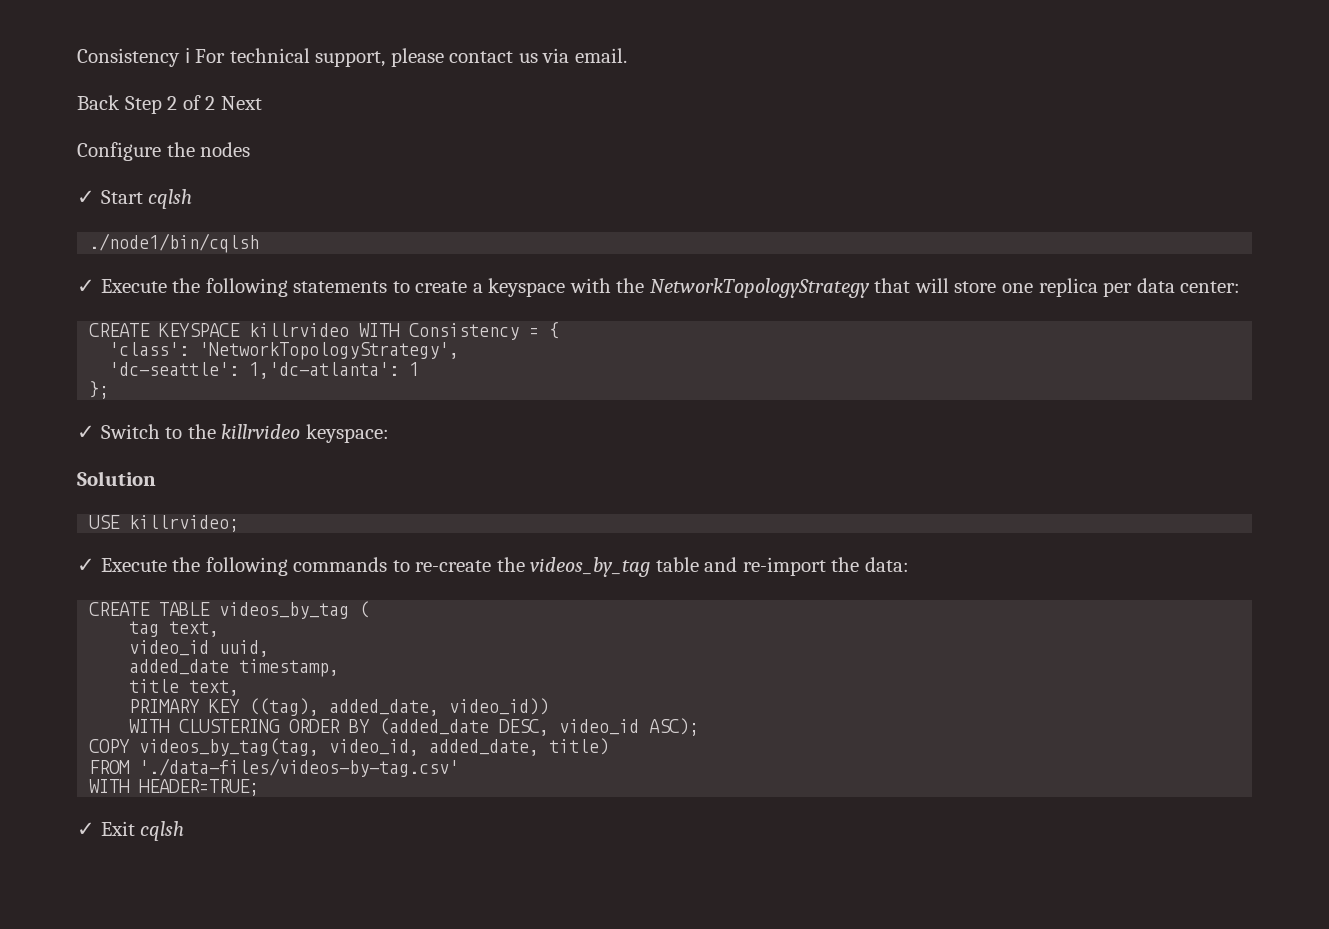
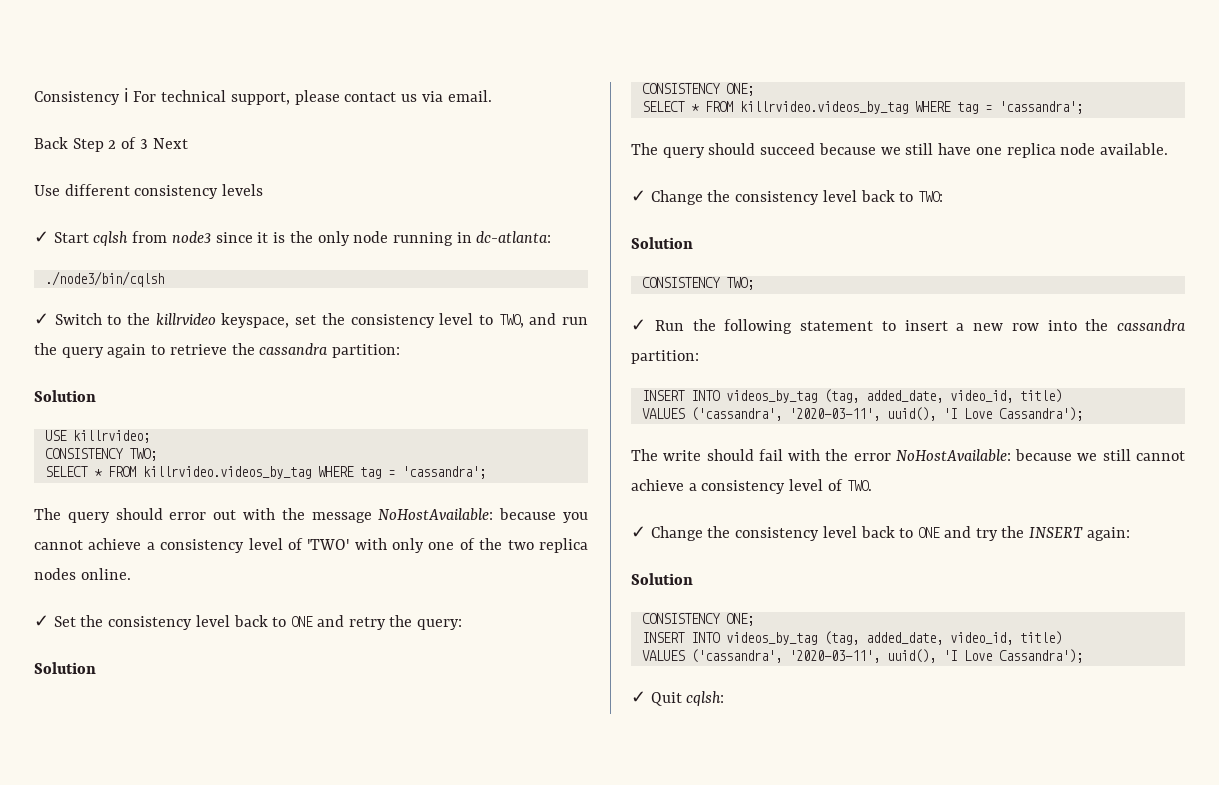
- Back Step 2 of 2 Next
+ Back Step 2 of 3 Next
- Configure the nodes
+ Use different consistency levels
- ✓ Start cqlsh
- ./node1/bin/cqlsh
- ✓ Execute the following statements to create a keyspace with the NetworkTopologyStrategy that will store one replica per data center:
- CREATE KEYSPACE killrvideo WITH Consistency = {
- 'class': 'NetworkTopologyStrategy',
- 'dc-seattle': 1,'dc-atlanta': 1
- };
+ ✓ Start cqlsh from node3 since it is the only node running in dc-atlanta:
+ ./node3/bin/cqlsh
- ✓ Switch to the killrvideo keyspace:
+ ✓ Switch to the killrvideo keyspace, set the consistency level to TWO, and run the query again to retrieve the cassandra partition:
  Solution
  USE killrvideo;
- ✓ Execute the following commands to re-create the videos_by_tag table and re-import the data:
- CREATE TABLE videos_by_tag (
- tag text,
- video_id uuid,
- added_date timestamp,
- title text,
- PRIMARY KEY ((tag), added_date, video_id))
- WITH CLUSTERING ORDER BY (added_date DESC, video_id ASC);
- COPY videos_by_tag(tag, video_id, added_date, title)
- FROM './data-files/videos-by-tag.csv'
- WITH HEADER=TRUE;
- ✓ Exit cqlsh
+ CONSISTENCY TWO;
+ SELECT * FROM killrvideo.videos_by_tag WHERE tag = 'cassandra';
+ The query should error out with the message NoHostAvailable: because you cannot achieve a consistency level of 'TWO' with only one of the two replica nodes online.
+ ✓ Set the consistency level back to ONE and retry the query:
+ Solution
+ CONSISTENCY ONE;
+ SELECT * FROM killrvideo.videos_by_tag WHERE tag = 'cassandra';
+ The query should succeed because we still have one replica node available.
+ ✓ Change the consistency level back to TWO:
+ Solution
+ CONSISTENCY TWO;
+ ✓ Run the following statement to insert a new row into the cassandra partition:
+ INSERT INTO videos_by_tag (tag, added_date, video_id, title)
+ VALUES ('cassandra', '2020-03-11', uuid(), 'I Love Cassandra');
+ The write should fail with the error NoHostAvailable: because we still cannot achieve a consistency level of TWO.
+ ✓ Change the consistency level back to ONE and try the INSERT again:
+ Solution
+ CONSISTENCY ONE;
+ INSERT INTO videos_by_tag (tag, added_date, video_id, title)
+ VALUES ('cassandra', '2020-03-11', uuid(), 'I Love Cassandra');
+ ✓ Quit cqlsh:

